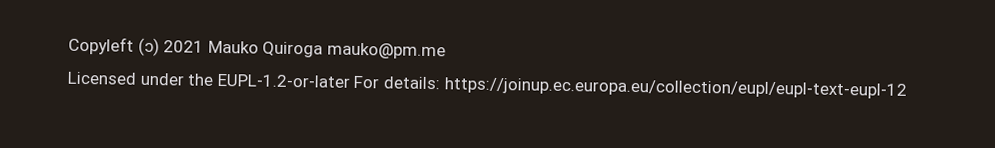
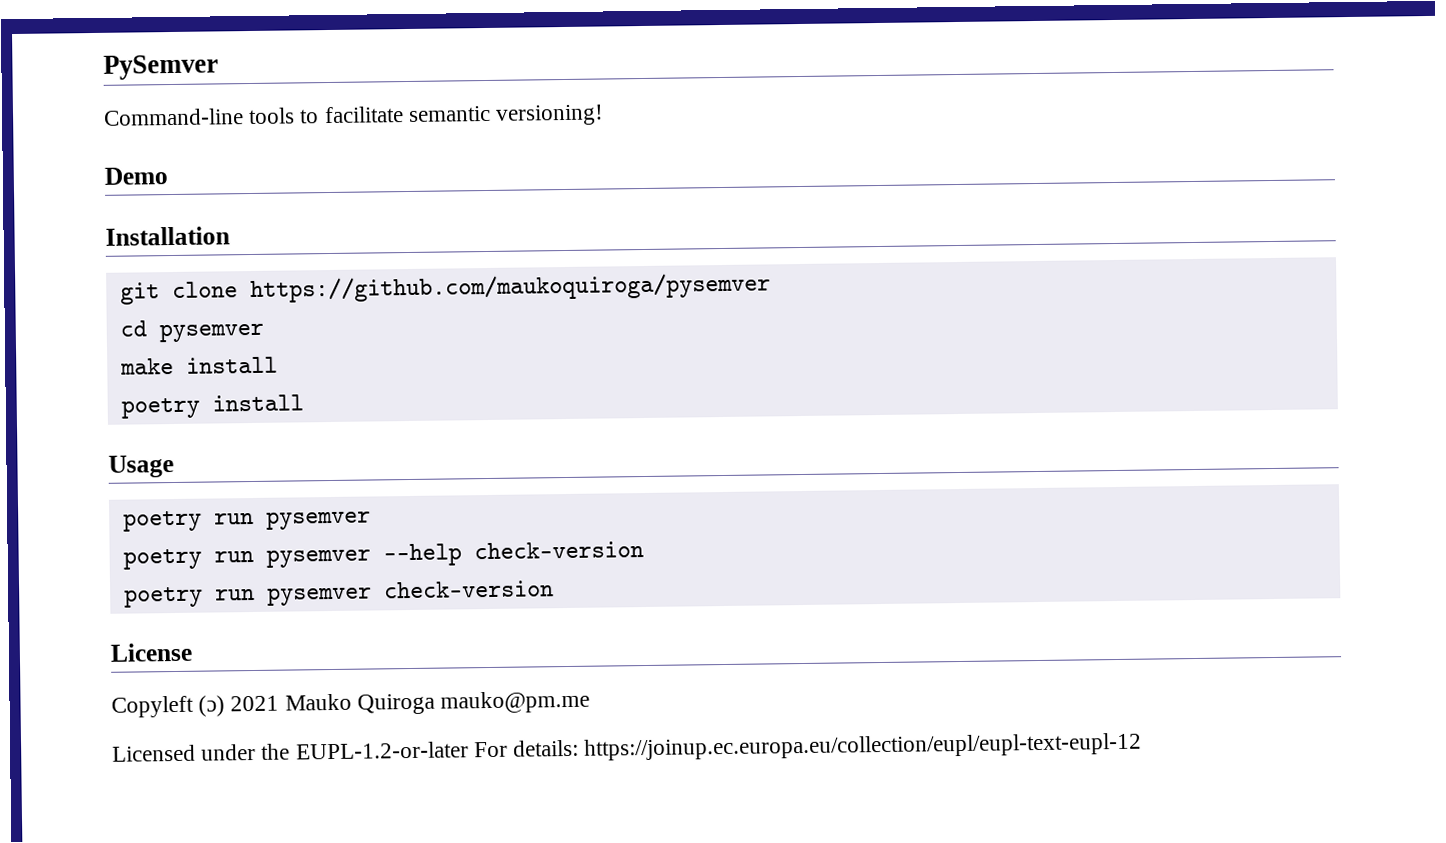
+ PySemver
+ Command-line tools to facilitate semantic versioning!
+ Demo
+ Installation
+ git clone https://github.com/maukoquiroga/pysemver
+ cd pysemver
+ make install
+ poetry install
+ Usage
+ poetry run pysemver
+ poetry run pysemver --help check-version
+ poetry run pysemver check-version
+ License

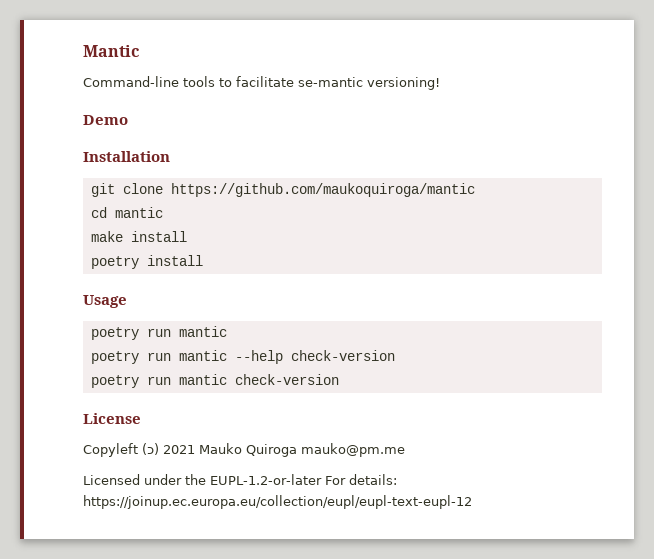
- PySemver
+ Mantic
- Command-line tools to facilitate semantic versioning!
+ Command-line tools to facilitate se-mantic versioning!
- git clone https://github.com/maukoquiroga/pysemver
+ git clone https://github.com/maukoquiroga/mantic
- cd pysemver
+ cd mantic
  Usage
- poetry run pysemver
- poetry run pysemver --help check-version
+ poetry run mantic
+ poetry run mantic --help check-version
- poetry run pysemver check-version
+ poetry run mantic check-version

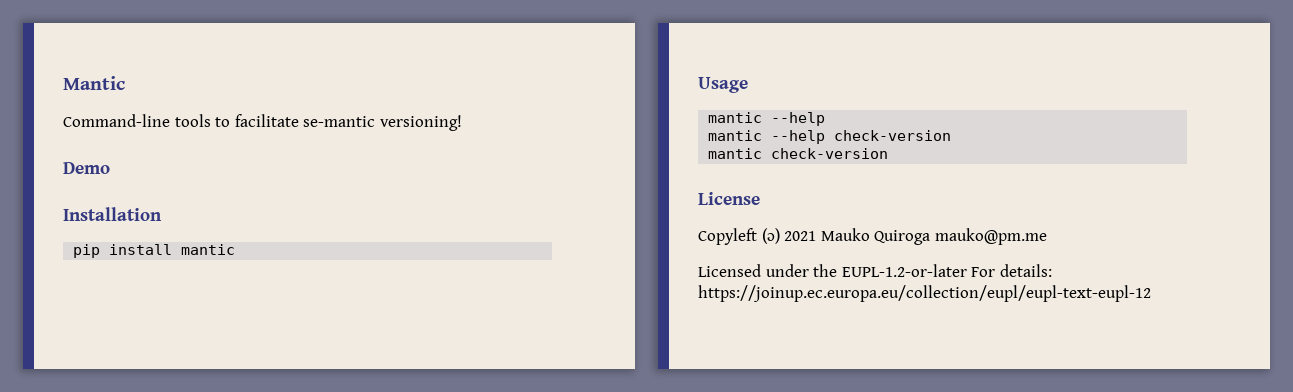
- git clone https://github.com/maukoquiroga/mantic
- cd mantic
- make install
- poetry install
+ pip install mantic
  Usage
- poetry run mantic
- poetry run mantic --help check-version
+ mantic --help
+ mantic --help check-version
- poetry run mantic check-version
+ mantic check-version

